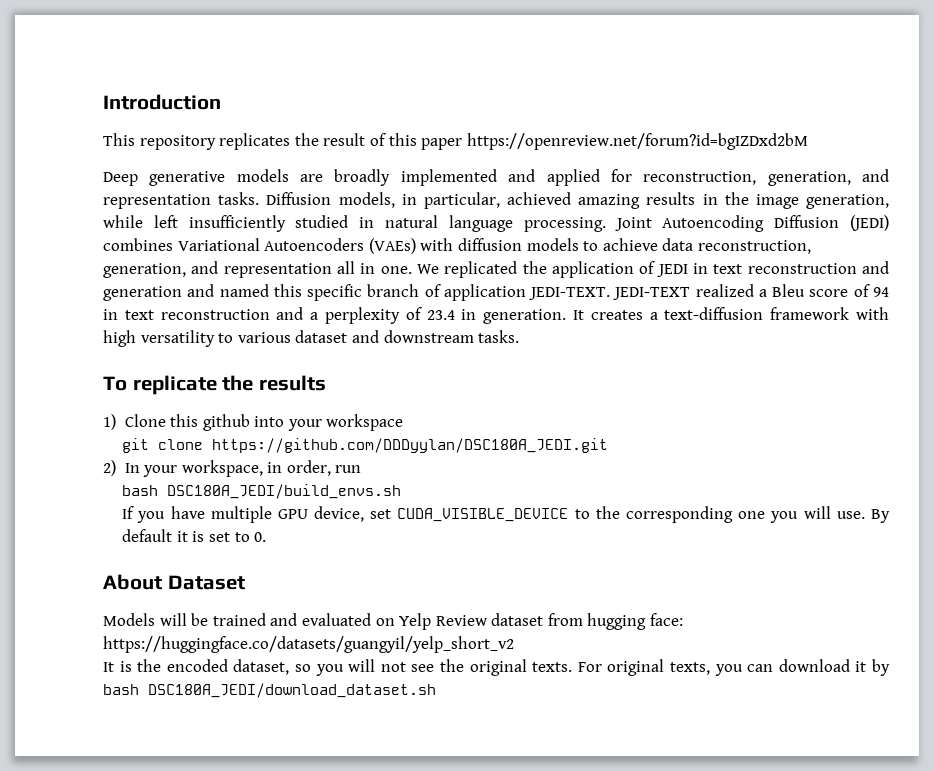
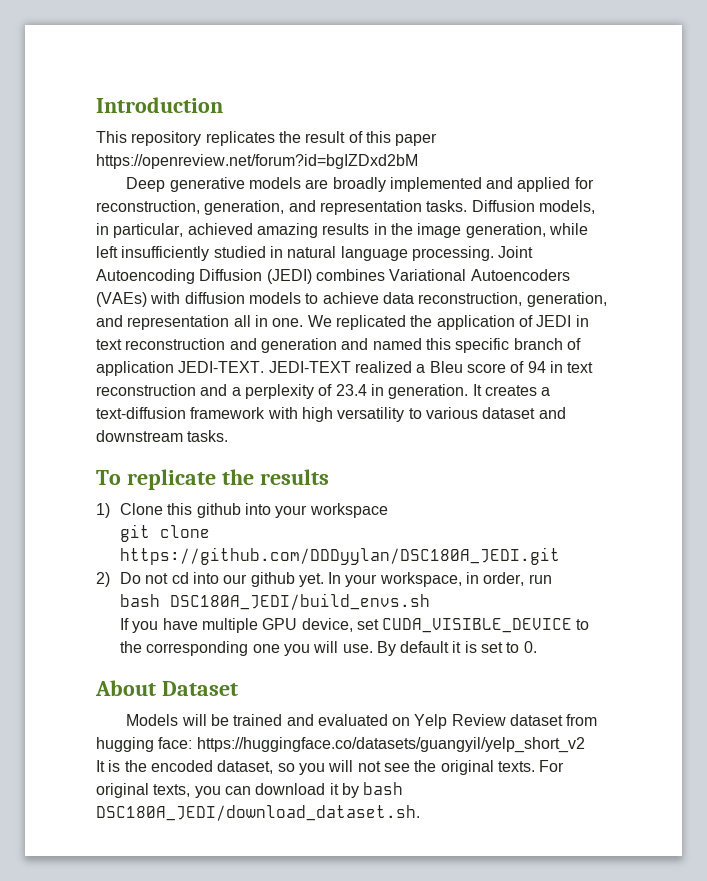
- 2) In your workspace, in order, run
+ 2) Do not cd into our github yet. In your workspace, in order, run
- For original texts, you can download it by bash DSC180A_JEDI/download_dataset.sh
+ For original texts, you can download it by bash DSC180A_JEDI/download_dataset.sh.

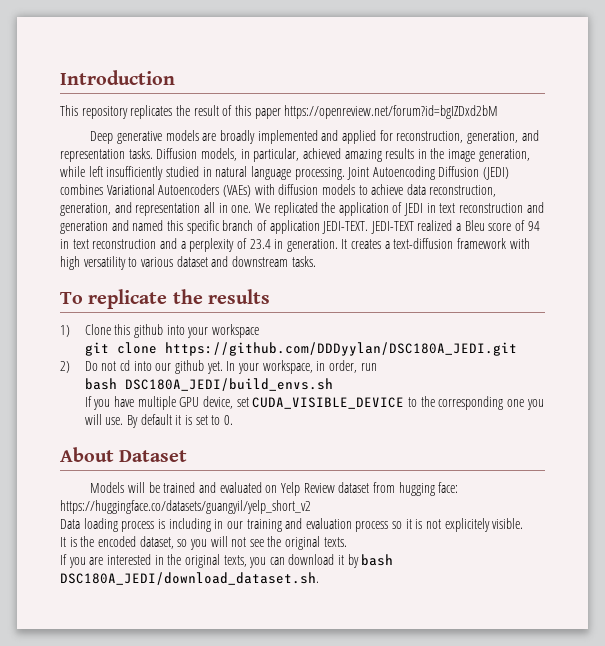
+ Data loading process is including in our training and evaluation process so it is not explicitely visible.
- It is the encoded dataset, so you will not see the original texts. For original texts, you can download it by bash DSC180A_JEDI/download_dataset.sh.
+ It is the encoded dataset, so you will not see the original texts.
+ If you are interested in the original texts, you can download it by bash DSC180A_JEDI/download_dataset.sh.

